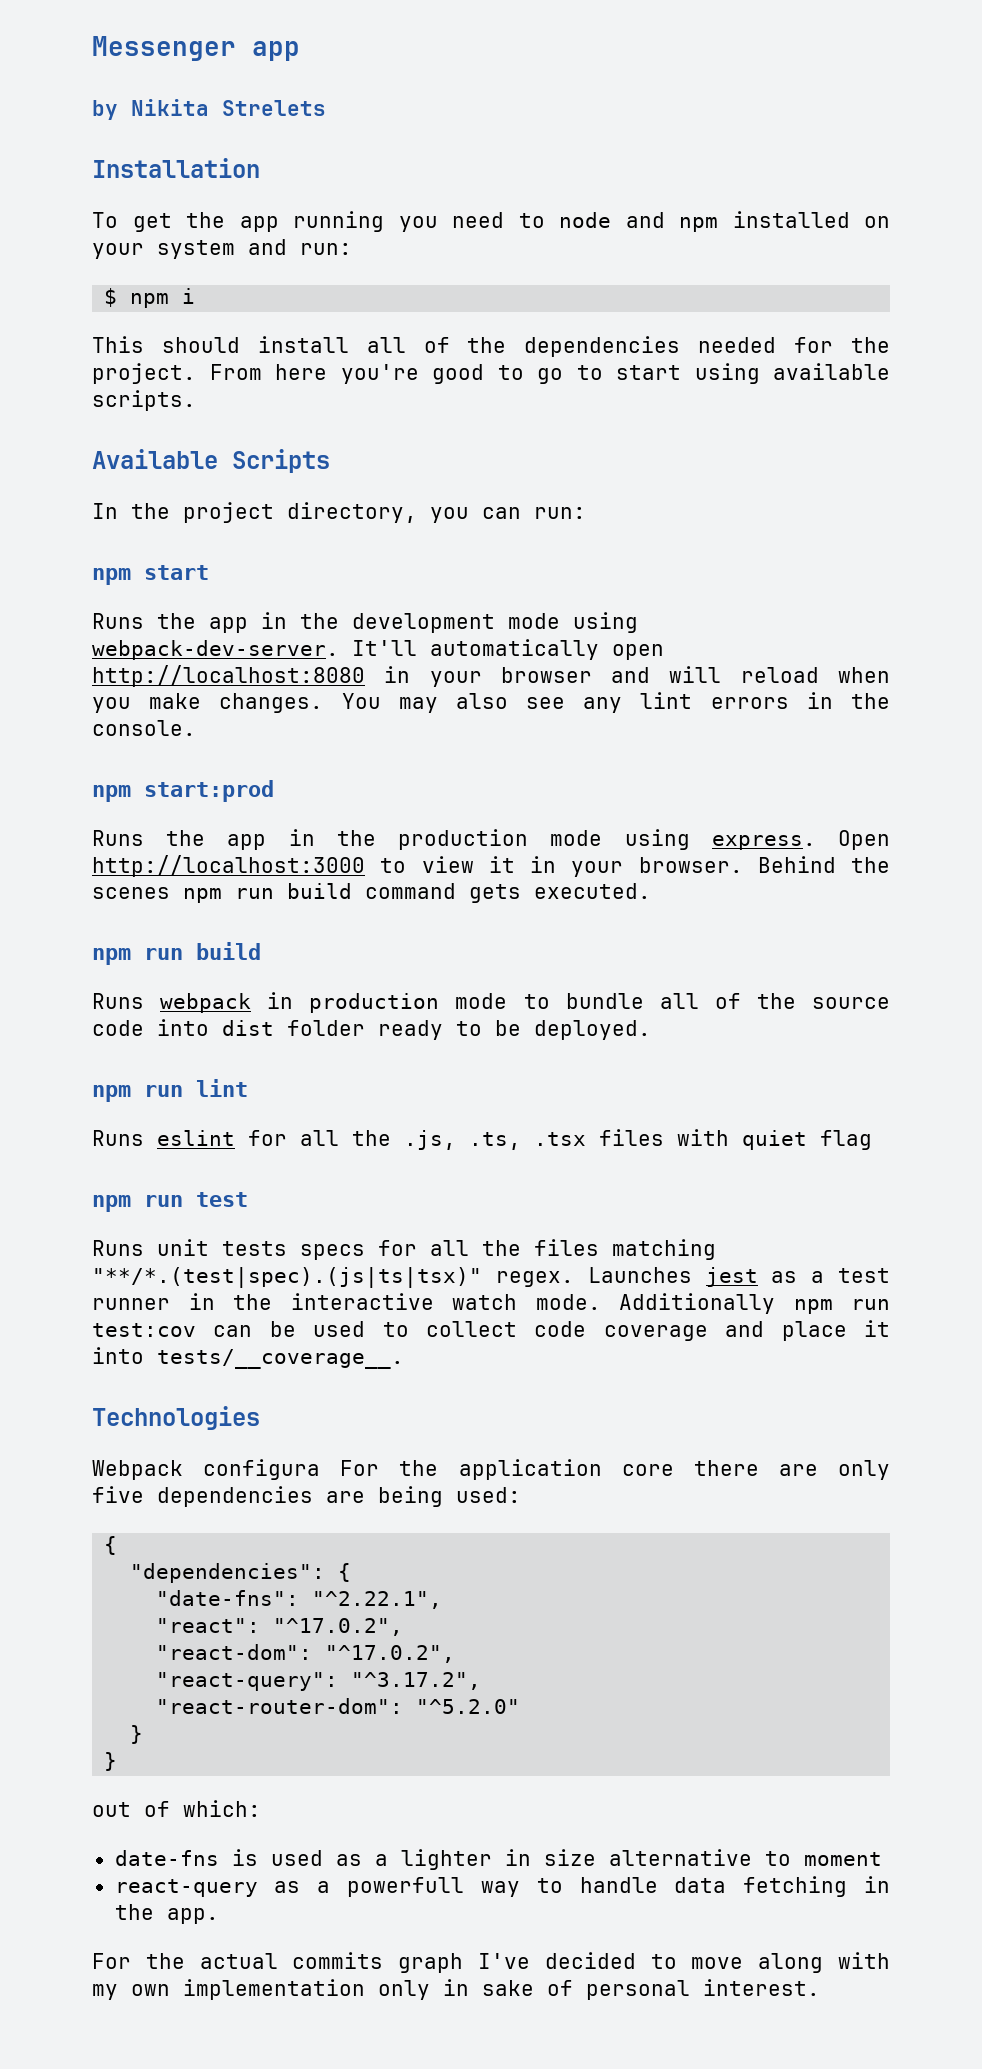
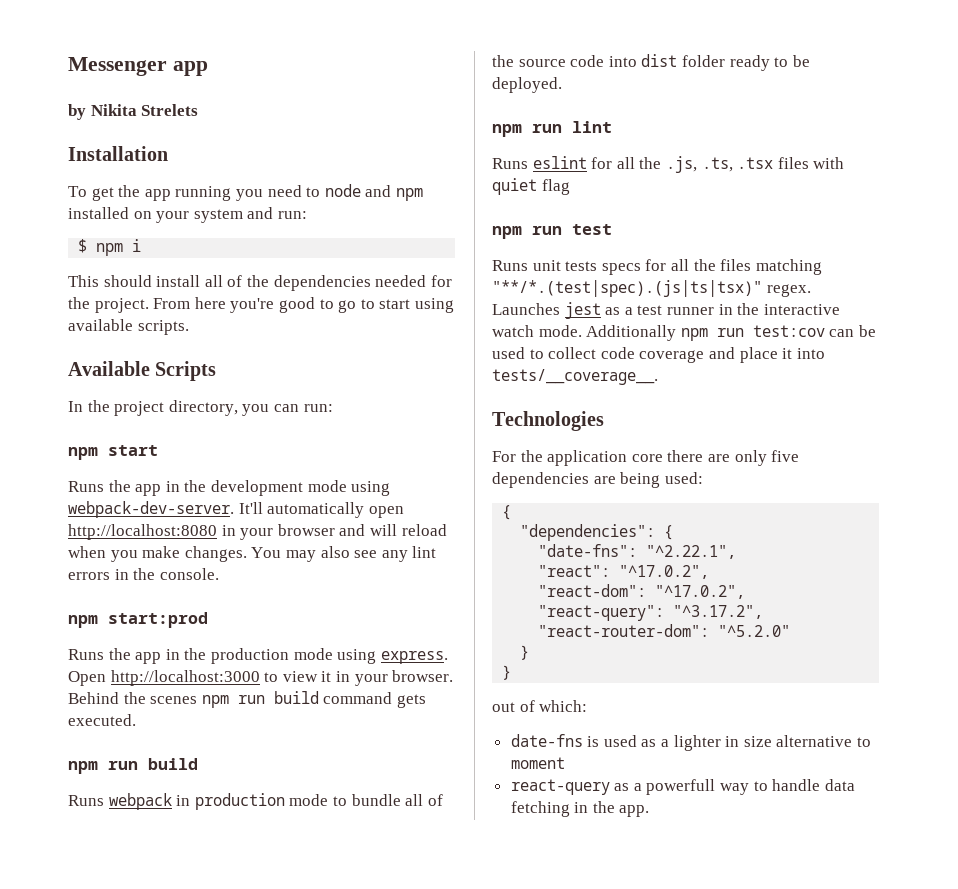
- Webpack configura For the application core there are only five dependencies are being used:
+ For the application core there are only five dependencies are being used:
- For the actual commits graph I've decided to move along with my own implementation only in sake of personal interest.

